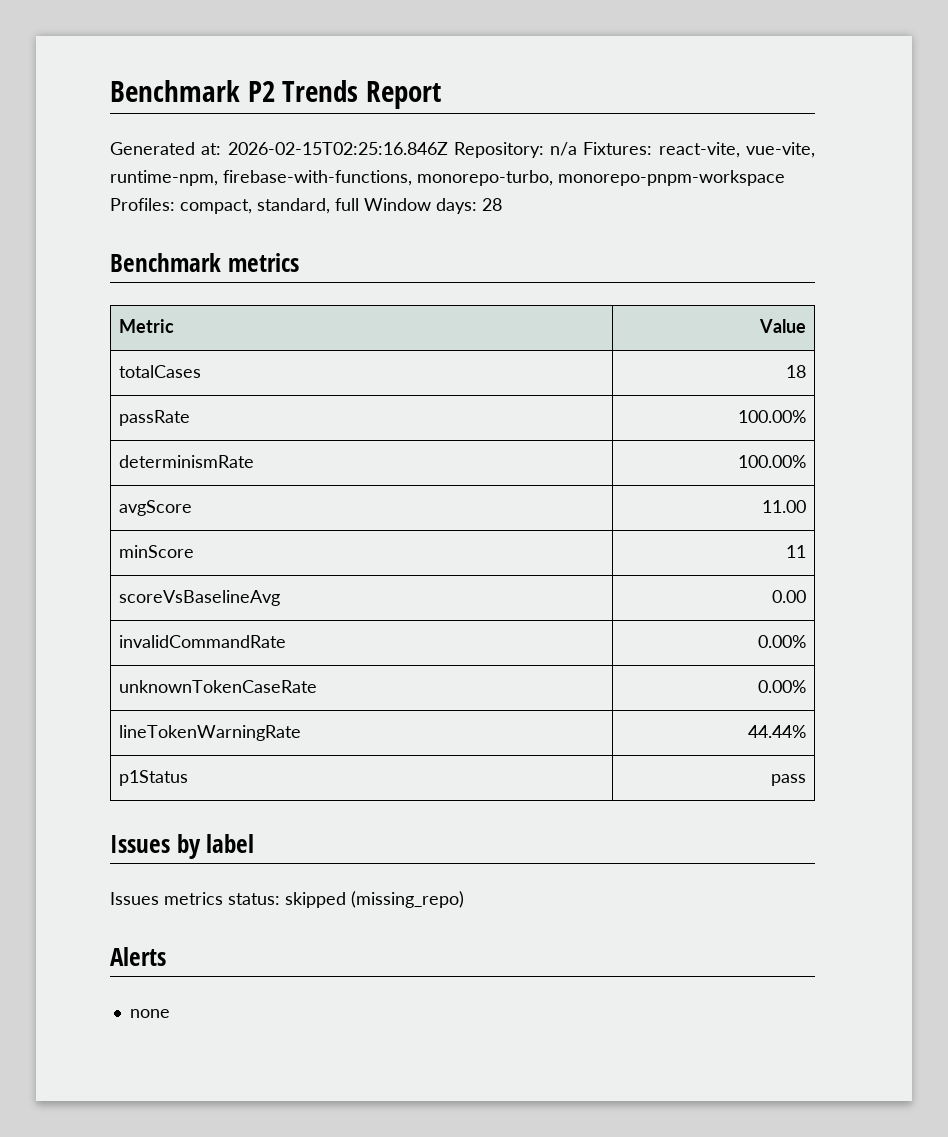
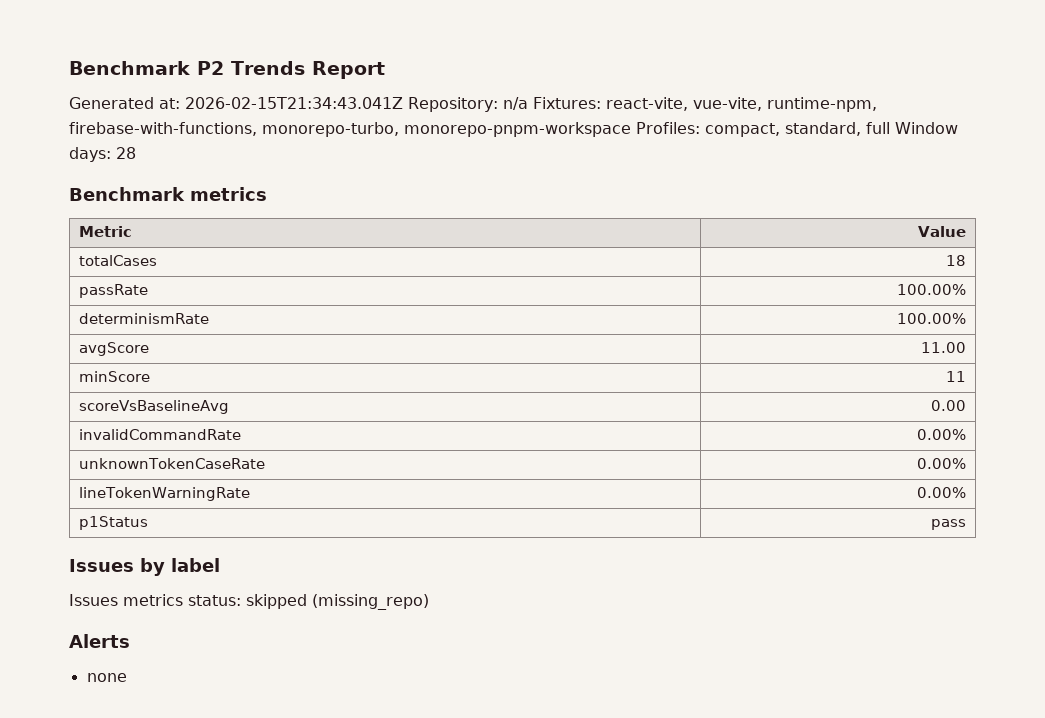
- Generated at: 2026-02-15T02:25:16.846Z Repository: n/a Fixtures: react-vite, vue-vite, runtime-npm, firebase-with-functions, monorepo-turbo, monorepo-pnpm-workspace Profiles: compact, standard, full Window days: 28
+ Generated at: 2026-02-15T21:34:43.041Z Repository: n/a Fixtures: react-vite, vue-vite, runtime-npm, firebase-with-functions, monorepo-turbo, monorepo-pnpm-workspace Profiles: compact, standard, full Window days: 28
- lineTokenWarningRate | 44.44%
+ lineTokenWarningRate | 0.00%

